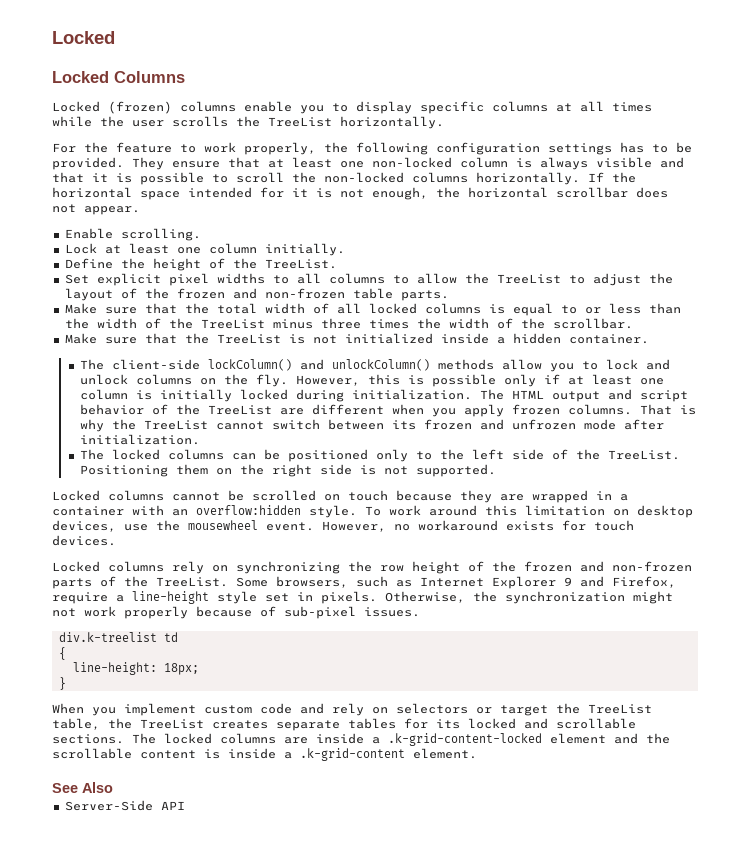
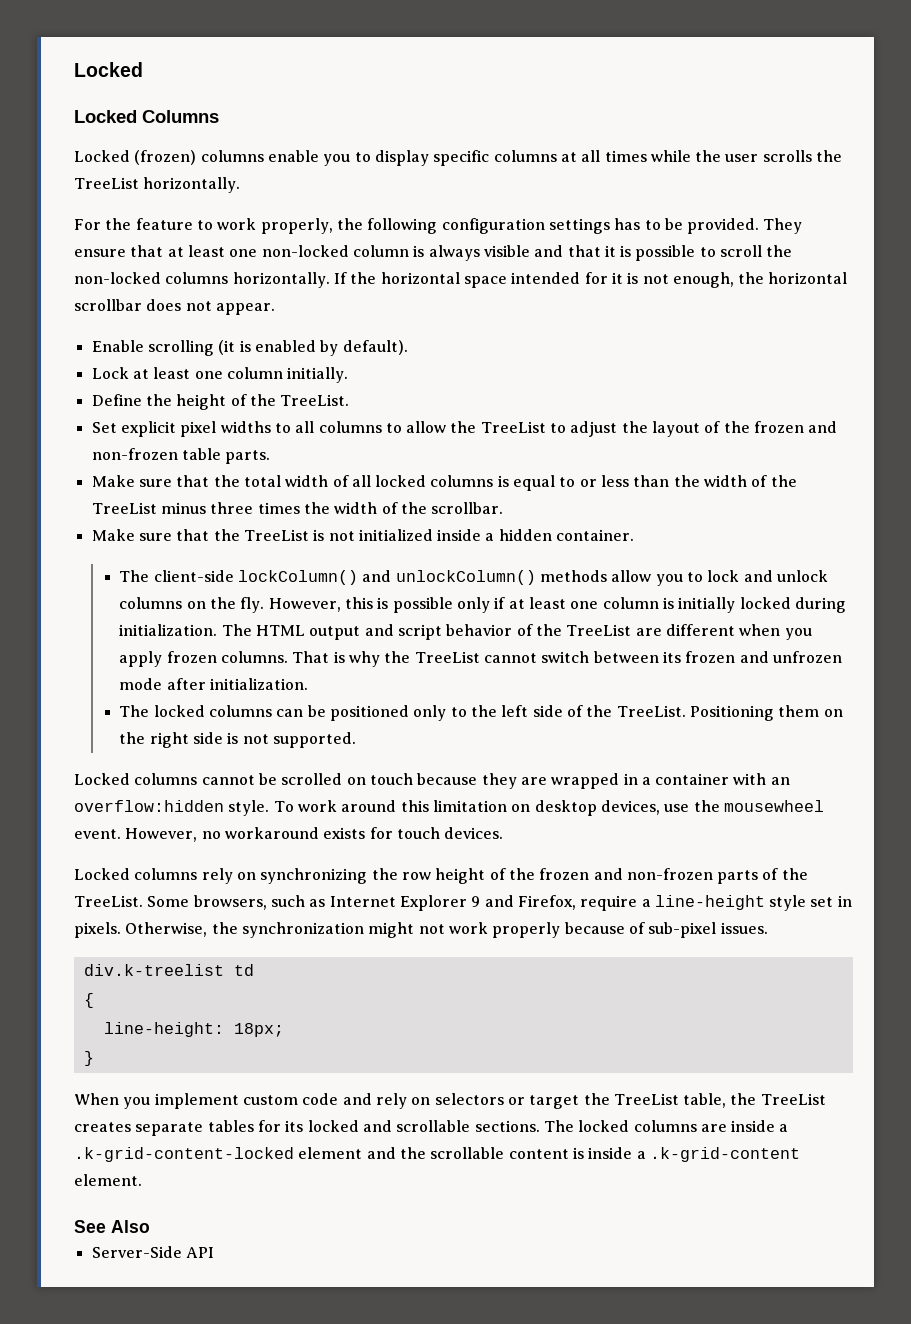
- Enable scrolling.
+ Enable scrolling (it is enabled by default).

